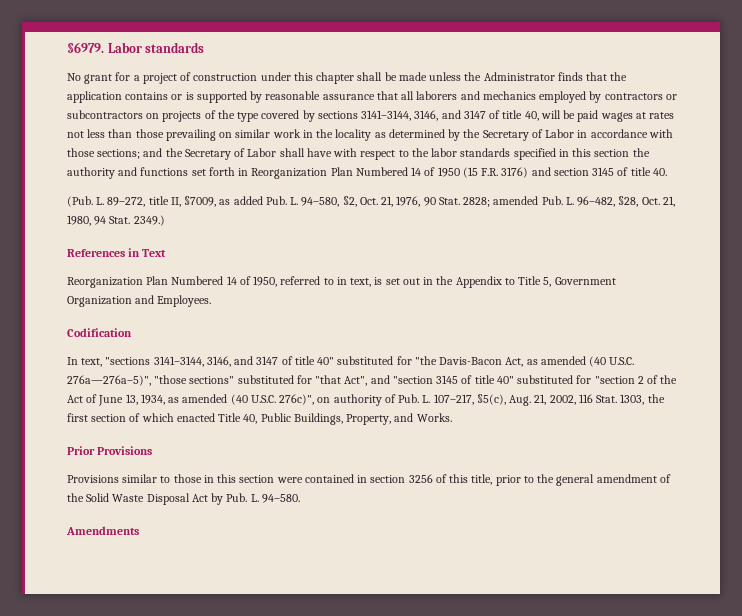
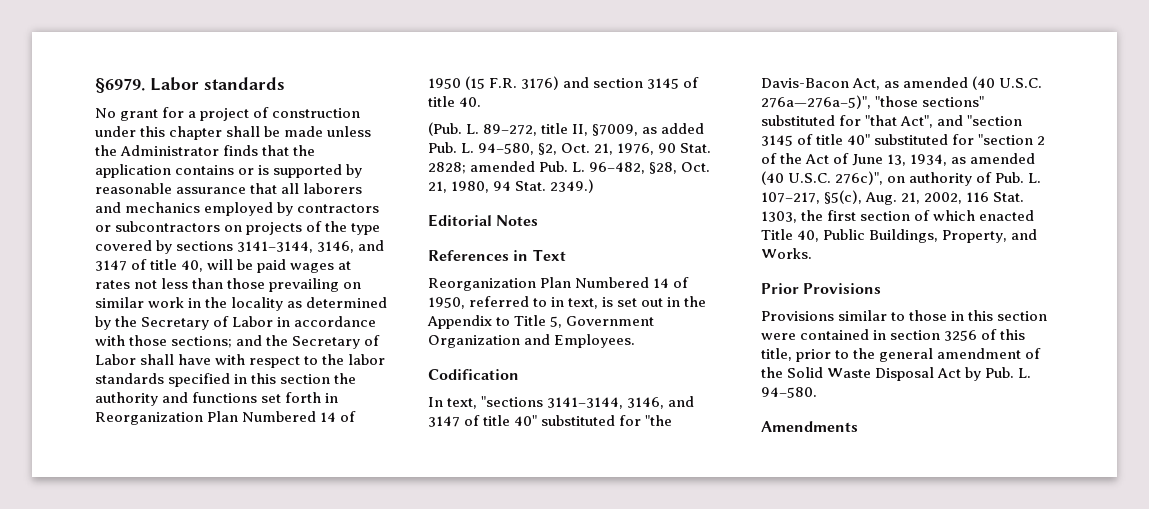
+ Editorial Notes

